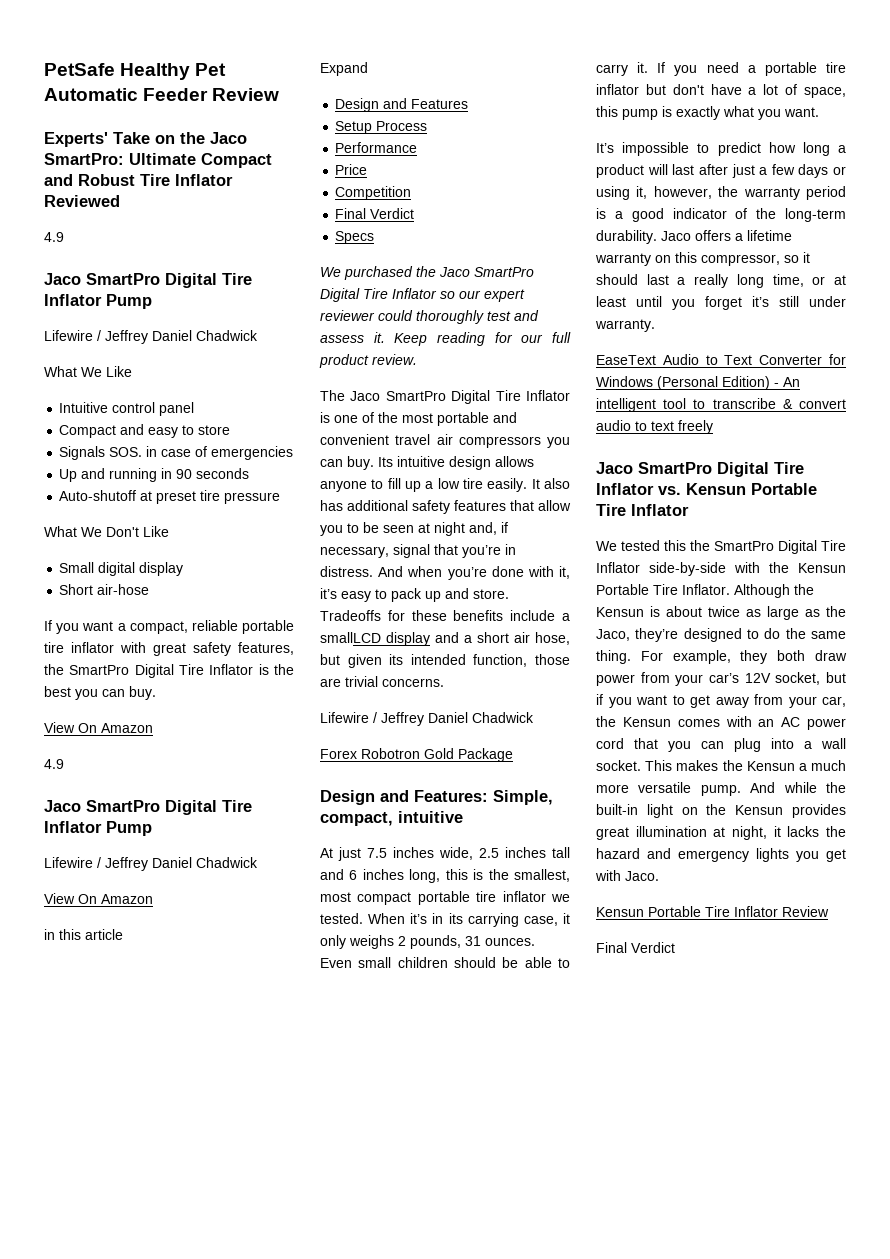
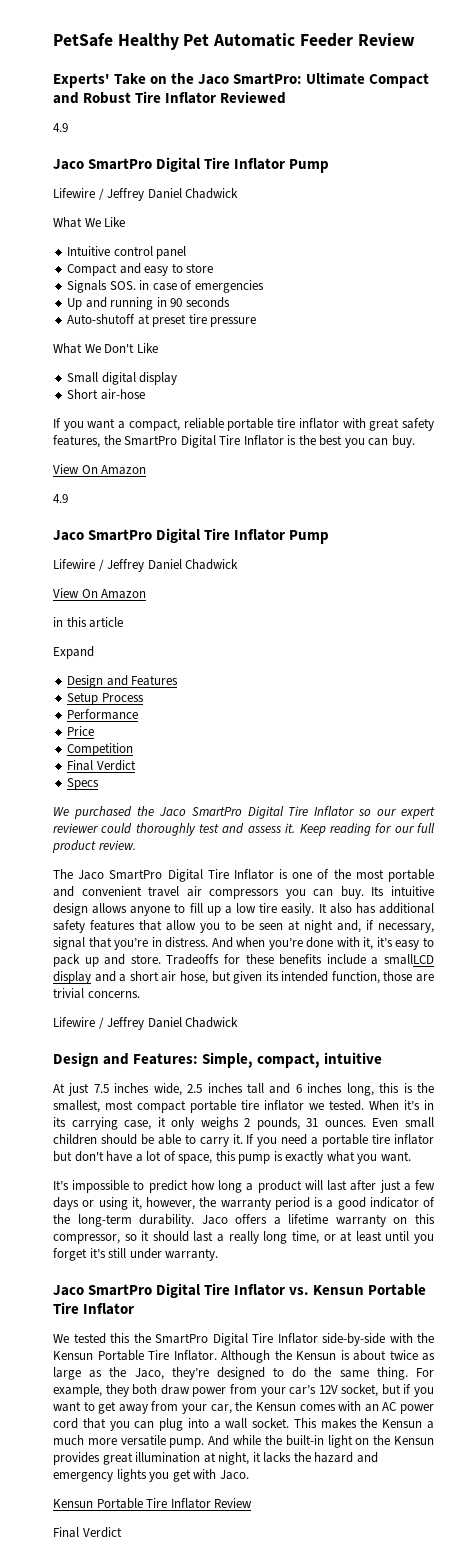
- Forex Robotron Gold Package
- EaseText Audio to Text Converter for Windows (Personal Edition) - An intelligent tool to transcribe & convert audio to text freely

